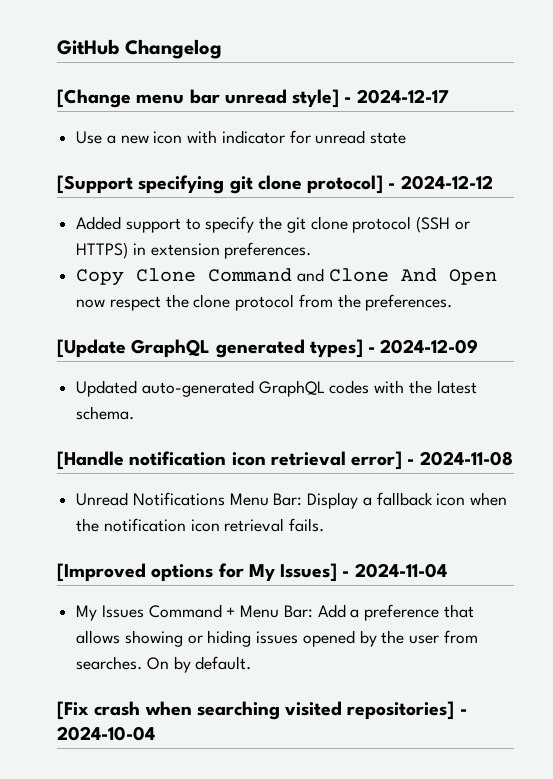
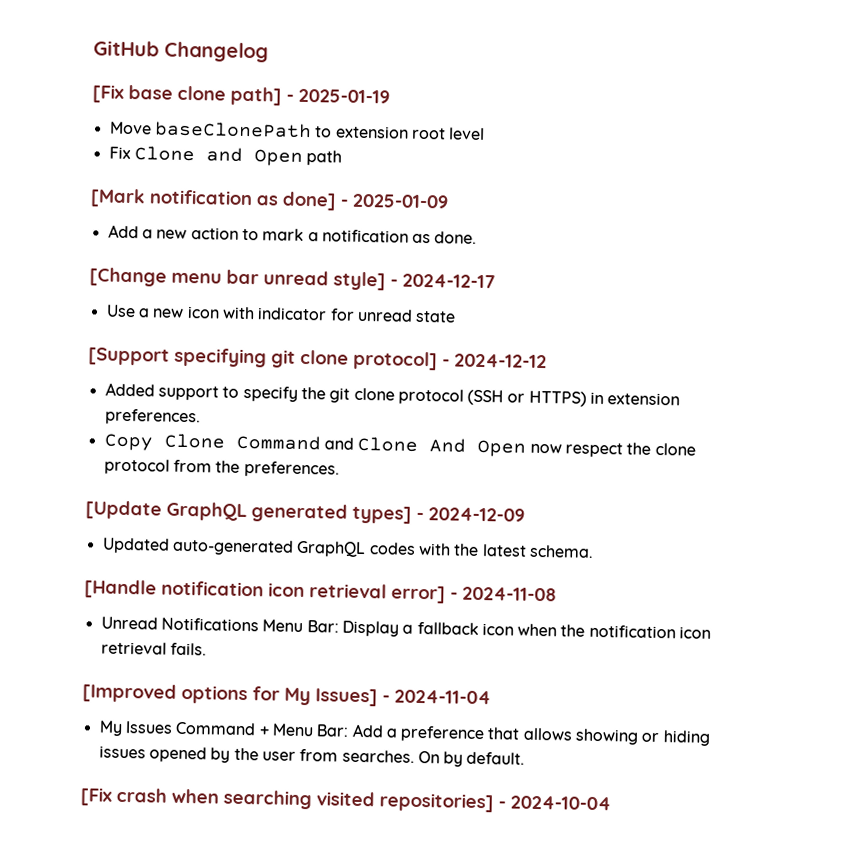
+ [Fix base clone path] - 2025-01-19
+ Move baseClonePath to extension root level
+ Fix Clone and Open path
+ [Mark notification as done] - 2025-01-09
+ Add a new action to mark a notification as done.

